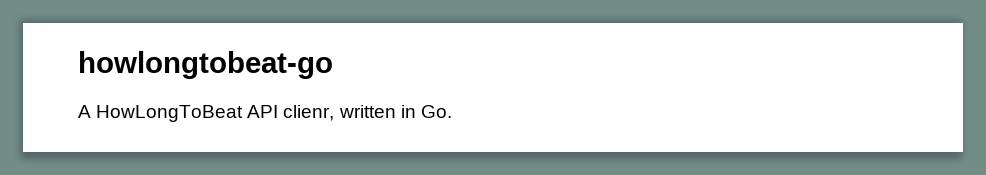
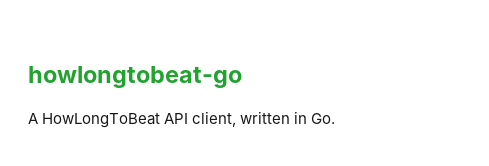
- A HowLongToBeat API clienr, written in Go.
+ A HowLongToBeat API client, written in Go.

